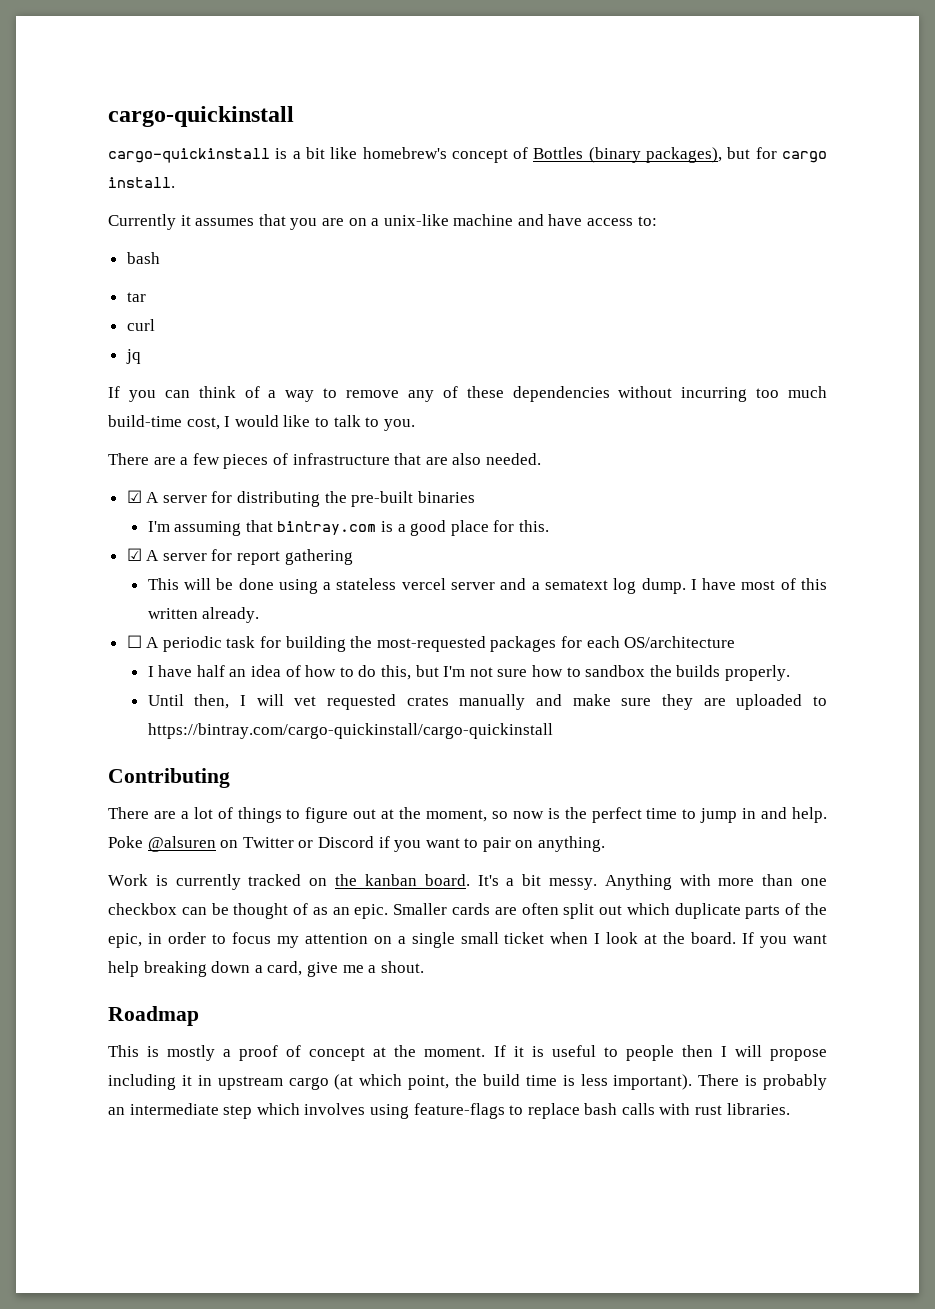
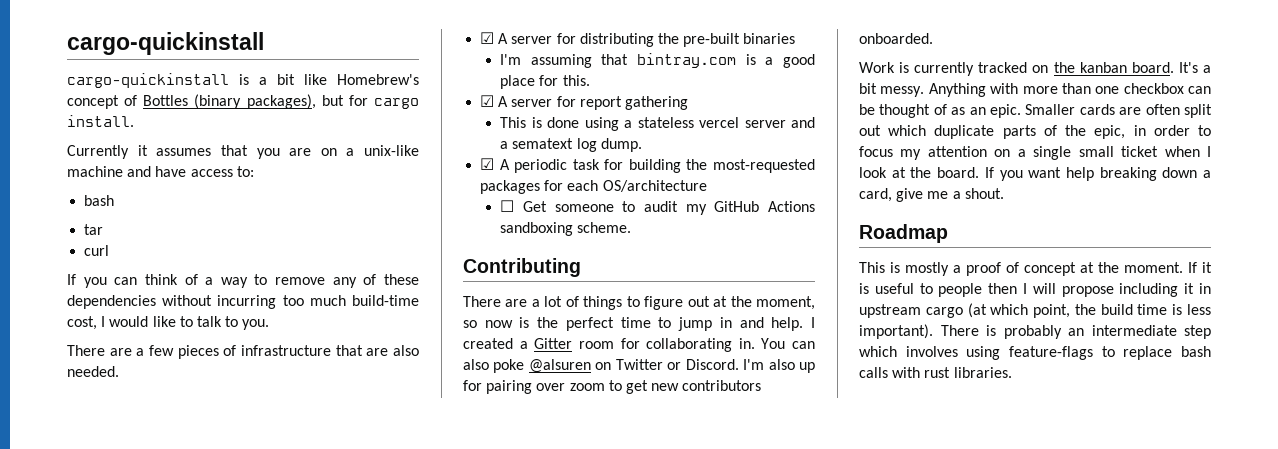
- cargo-quickinstall is a bit like homebrew's concept of Bottles (binary packages), but for cargo install.
+ cargo-quickinstall is a bit like Homebrew's concept of Bottles (binary packages), but for cargo install.
- jq
- This will be done using a stateless vercel server and a sematext log dump. I have most of this written already.
- ☐ A periodic task for building the most-requested packages for each OS/architecture
+ This is done using a stateless vercel server and a sematext log dump.
+ ☑ A periodic task for building the most-requested packages for each OS/architecture
- I have half an idea of how to do this, but I'm not sure how to sandbox the builds properly.
- Until then, I will vet requested crates manually and make sure they are uploaded to https://bintray.com/cargo-quickinstall/cargo-quickinstall
+ ☐ Get someone to audit my GitHub Actions sandboxing scheme.
- Poke @alsuren on Twitter or Discord if you want to pair on anything.
+ I created a Gitter room for collaborating in. You can also poke @alsuren on Twitter or Discord. I'm also up for pairing over zoom to get new contributors onboarded.

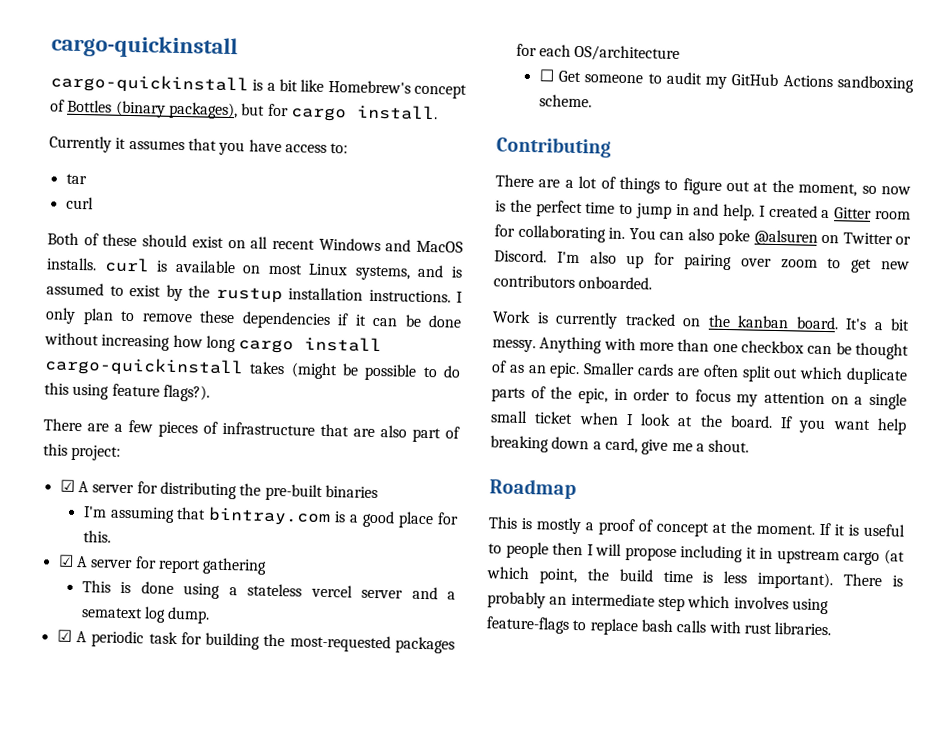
- Currently it assumes that you are on a unix-like machine and have access to:
- bash
+ Currently it assumes that you have access to:
- If you can think of a way to remove any of these dependencies without incurring too much build-time cost, I would like to talk to you.
+ Both of these should exist on all recent Windows and MacOS installs. curl is available on most Linux systems, and is assumed to exist by the rustup installation instructions. I only plan to remove these dependencies if it can be done without increasing how long cargo install cargo-quickinstall takes (might be possible to do this using feature flags?).
- There are a few pieces of infrastructure that are also needed.
+ There are a few pieces of infrastructure that are also part of this project:

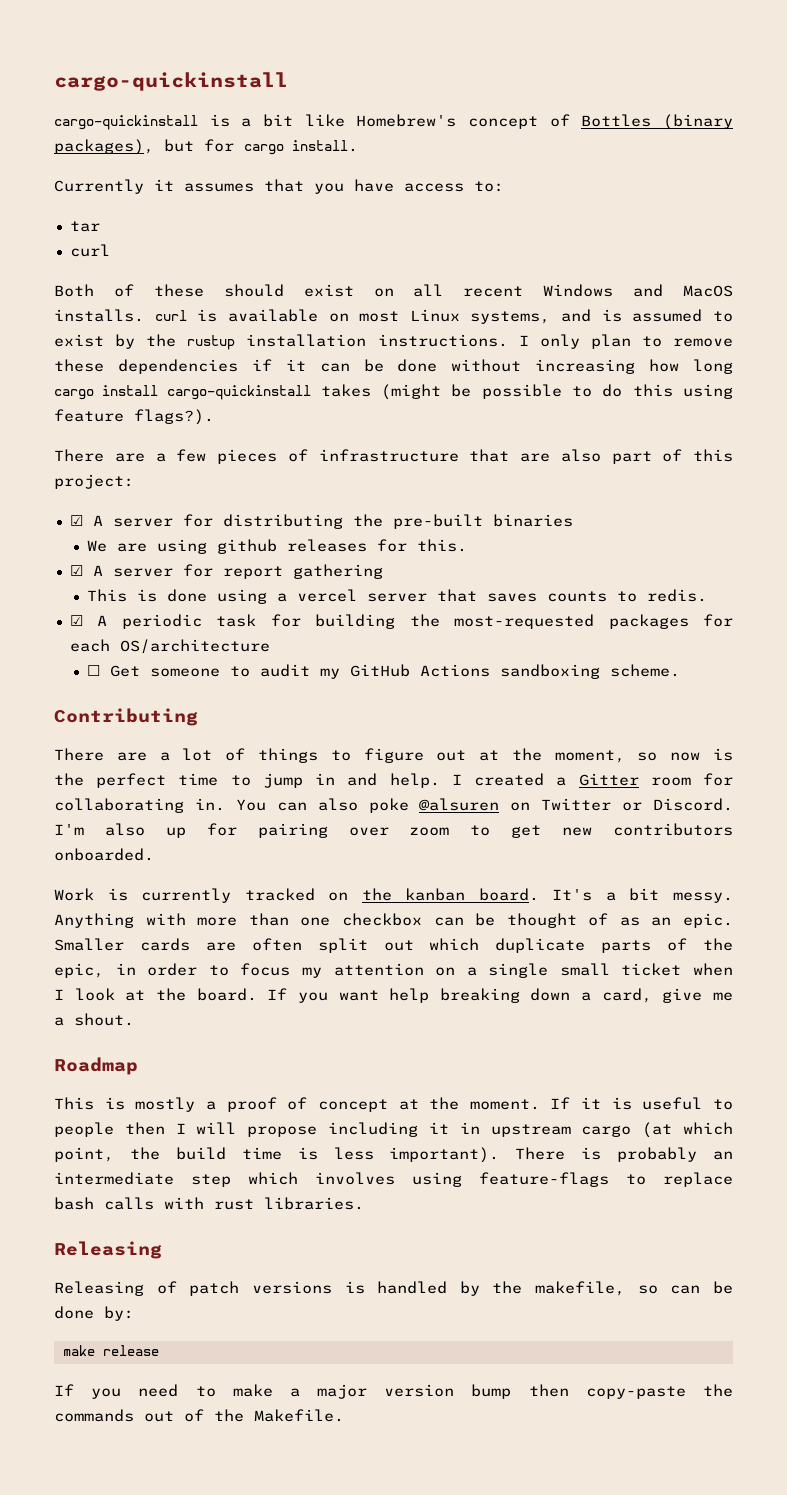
- I'm assuming that bintray.com is a good place for this.
+ We are using github releases for this.
- This is done using a stateless vercel server and a sematext log dump.
+ This is done using a vercel server that saves counts to redis.
  There is probably an intermediate step which involves using feature-flags to replace bash calls with rust libraries.
+ Releasing
+ Releasing of patch versions is handled by the makefile, so can be done by:
+ make release
+ If you need to make a major version bump then copy-paste the commands out of the Makefile.

